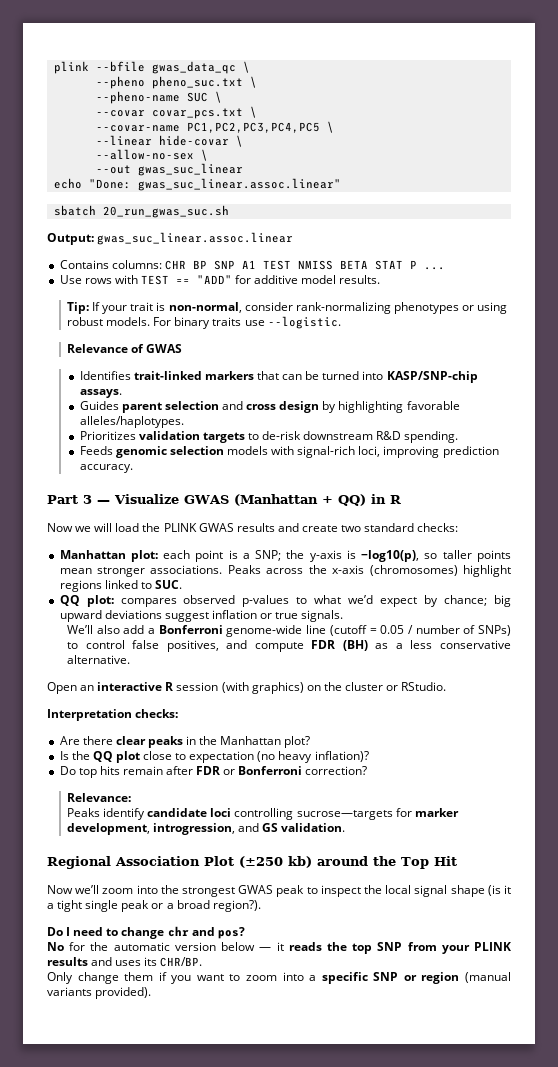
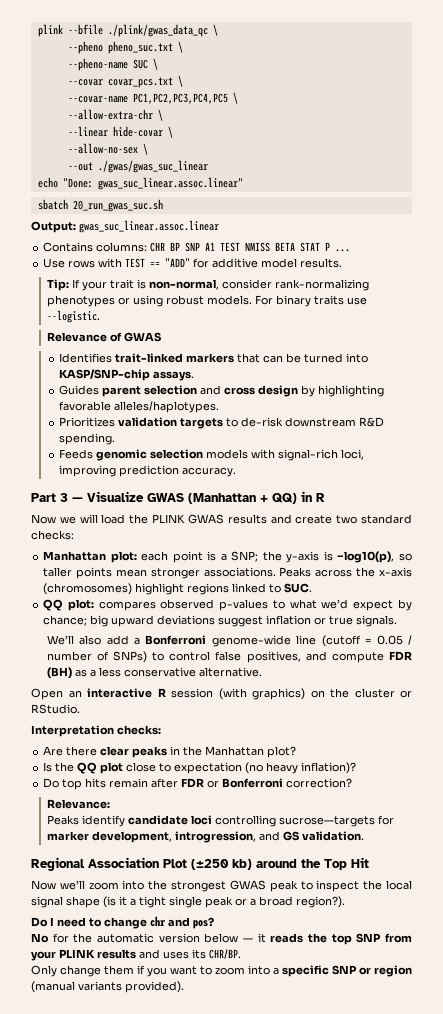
- plink --bfile gwas_data_qc \
+ plink --bfile ./plink/gwas_data_qc \
+ --allow-extra-chr \
- --out gwas_suc_linear
+ --out ./gwas/gwas_suc_linear

